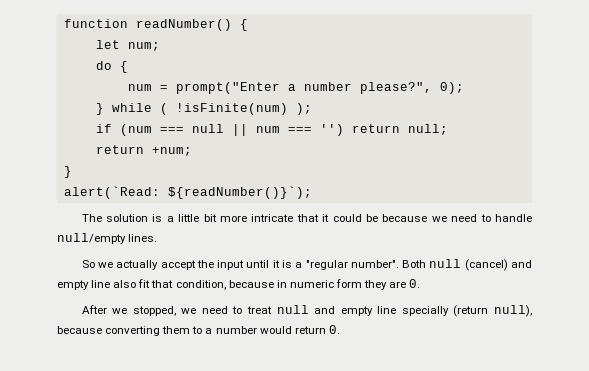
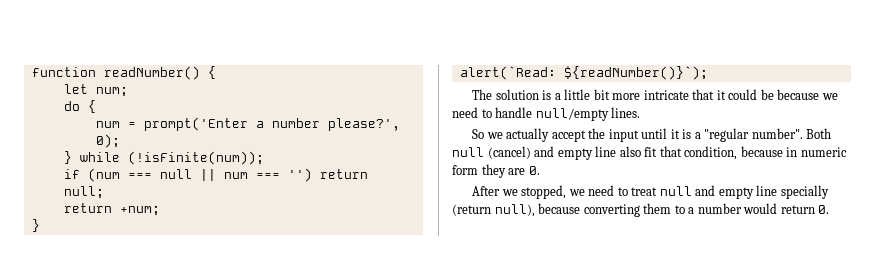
- num = prompt("Enter a number please?", 0);
+ num = prompt('Enter a number please?', 0);
- } while ( !isFinite(num) );
+ } while (!isFinite(num));

